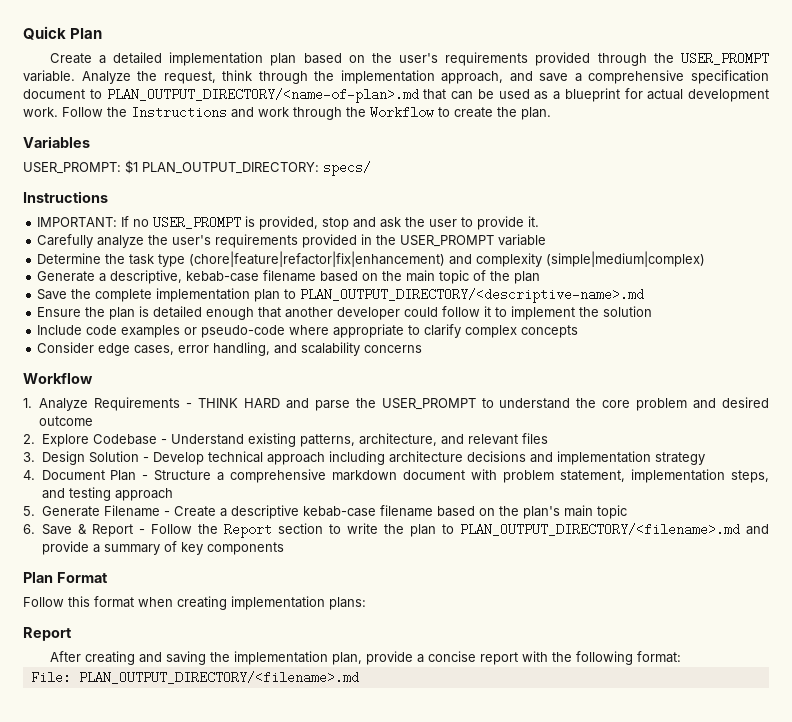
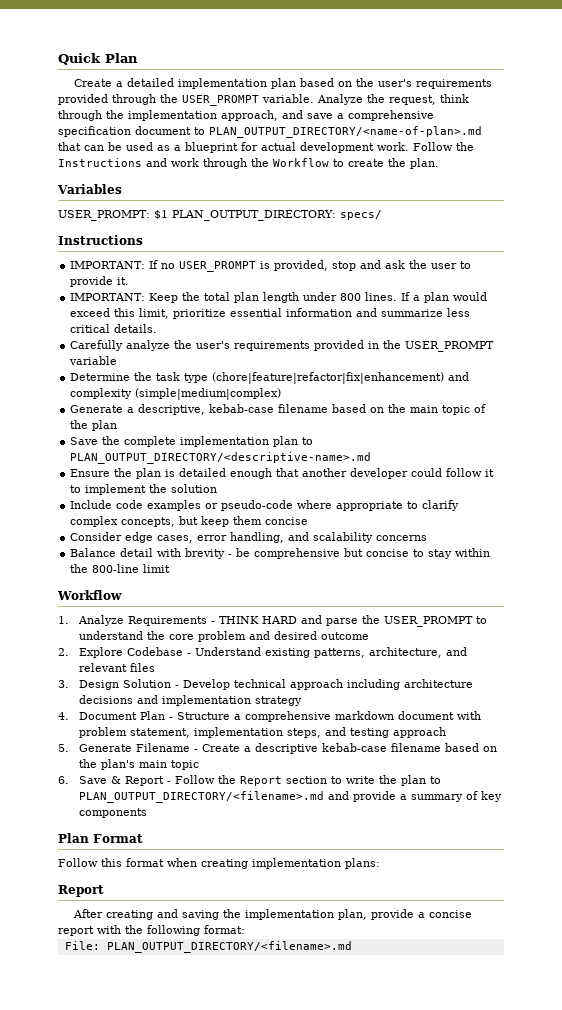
+ IMPORTANT: Keep the total plan length under 800 lines. If a plan would exceed this limit, prioritize essential information and summarize less critical details.
- Include code examples or pseudo-code where appropriate to clarify complex concepts
+ Include code examples or pseudo-code where appropriate to clarify complex concepts, but keep them concise
+ Balance detail with brevity - be comprehensive but concise to stay within the 800-line limit

